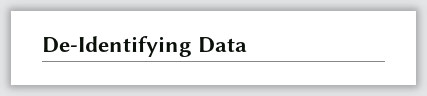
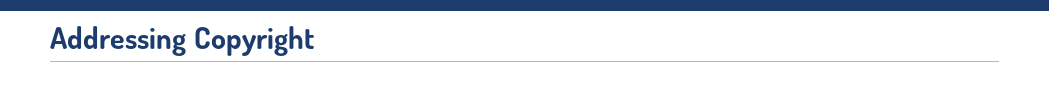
- De-Identifying Data
+ Addressing Copyright

